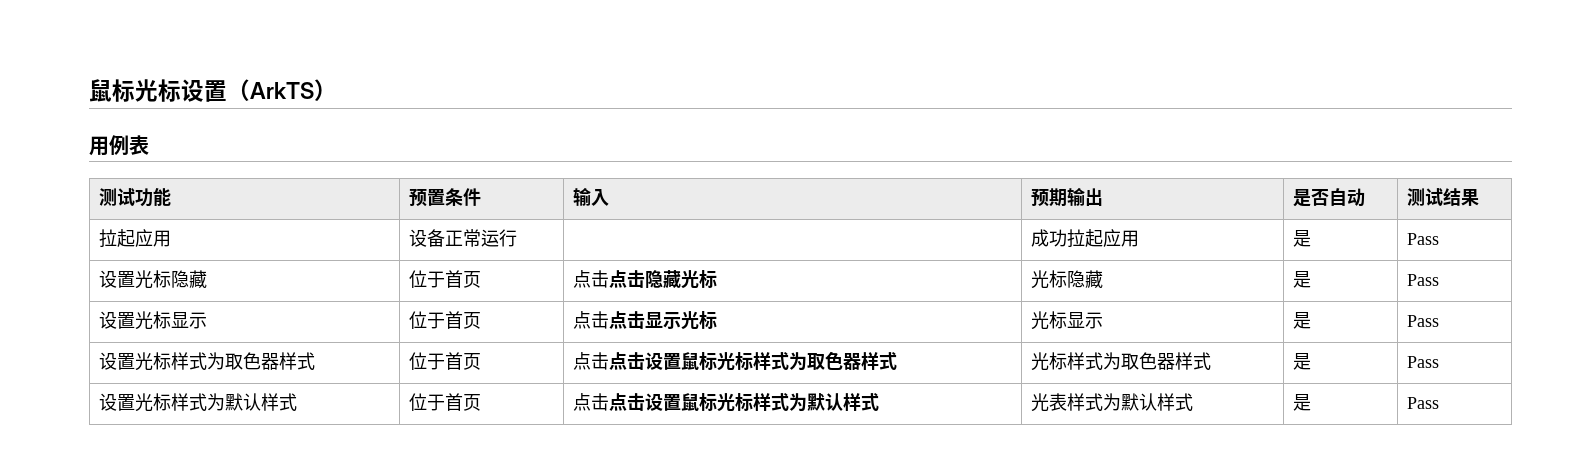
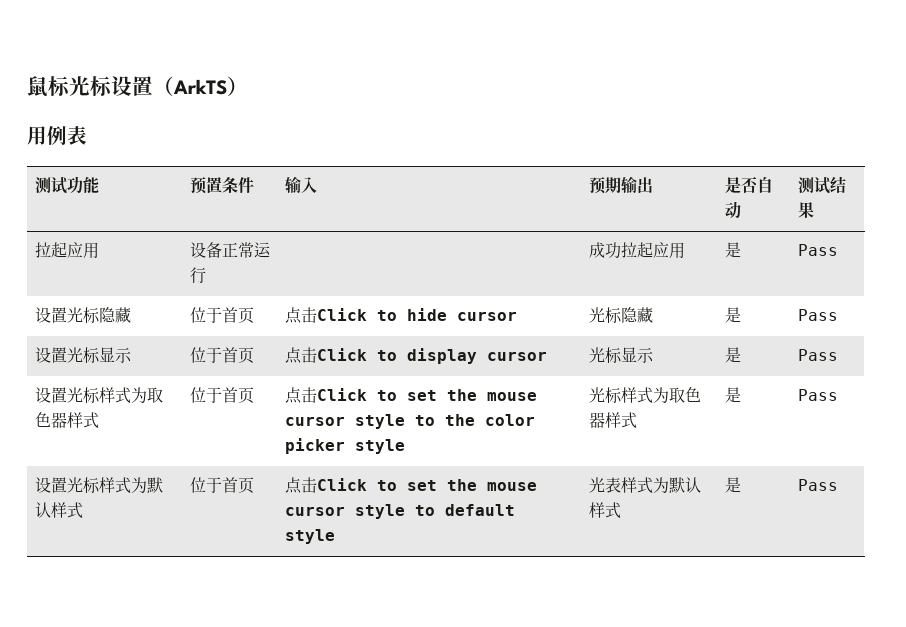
- 设置光标隐藏 | 位于首页 | 点击点击隐藏光标 | 光标隐藏 | 是 | Pass
+ 设置光标隐藏 | 位于首页 | 点击Click to hide cursor | 光标隐藏 | 是 | Pass
- 设置光标显示 | 位于首页 | 点击点击显示光标 | 光标显示 | 是 | Pass
+ 设置光标显示 | 位于首页 | 点击Click to display cursor | 光标显示 | 是 | Pass
- 设置光标样式为取色器样式 | 位于首页 | 点击点击设置鼠标光标样式为取色器样式 | 光标样式为取色器样式 | 是 | Pass
+ 设置光标样式为取色器样式 | 位于首页 | 点击Click to set the mouse cursor style to the color picker style | 光标样式为取色器样式 | 是 | Pass
- 设置光标样式为默认样式 | 位于首页 | 点击点击设置鼠标光标样式为默认样式 | 光表样式为默认样式 | 是 | Pass
+ 设置光标样式为默认样式 | 位于首页 | 点击Click to set the mouse cursor style to default style | 光表样式为默认样式 | 是 | Pass

